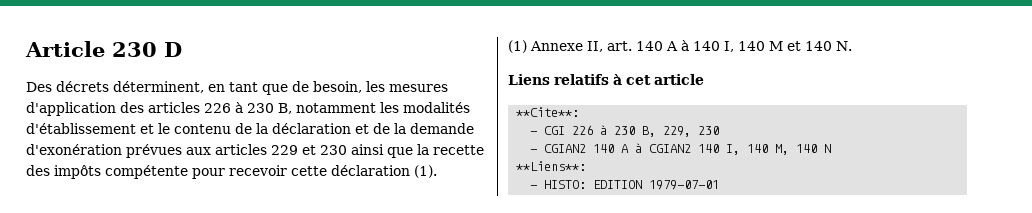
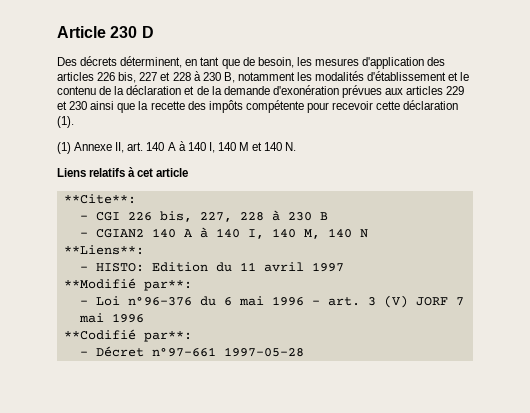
- Des décrets déterminent, en tant que de besoin, les mesures d'application des articles 226 à 230 B, notamment les modalités d'établissement et le contenu de la déclaration et de la demande d'exonération prévues aux articles 229 et 230 ainsi que la recette des impôts compétente pour recevoir cette déclaration (1).
+ Des décrets déterminent, en tant que de besoin, les mesures d'application des articles 226 bis, 227 et 228 à 230 B, notamment les modalités d'établissement et le contenu de la déclaration et de la demande d'exonération prévues aux articles 229 et 230 ainsi que la recette des impôts compétente pour recevoir cette déclaration (1).
- - CGI 226 à 230 B, 229, 230
+ - CGI 226 bis, 227, 228 à 230 B
- - CGIAN2 140 A à CGIAN2 140 I, 140 M, 140 N
+ - CGIAN2 140 A à 140 I, 140 M, 140 N
- - HISTO: EDITION 1979-07-01
+ - HISTO: Edition du 11 avril 1997
+ **Modifié par**:
+ - Loi n°96-376 du 6 mai 1996 - art. 3 (V) JORF 7 mai 1996
+ **Codifié par**:
+ - Décret n°97-661 1997-05-28

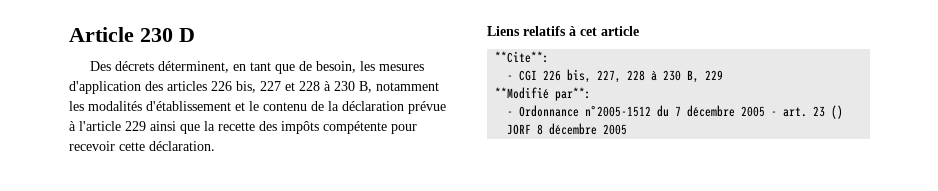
- Des décrets déterminent, en tant que de besoin, les mesures d'application des articles 226 bis, 227 et 228 à 230 B, notamment les modalités d'établissement et le contenu de la déclaration et de la demande d'exonération prévues aux articles 229 et 230 ainsi que la recette des impôts compétente pour recevoir cette déclaration (1).
- (1) Annexe II, art. 140 A à 140 I, 140 M et 140 N.
+ Des décrets déterminent, en tant que de besoin, les mesures d'application des articles 226 bis, 227 et 228 à 230 B, notamment les modalités d'établissement et le contenu de la déclaration prévue à l'article 229 ainsi que la recette des impôts compétente pour recevoir cette déclaration.
- - CGI 226 bis, 227, 228 à 230 B
- - CGIAN2 140 A à 140 I, 140 M, 140 N
- **Liens**:
- - HISTO: Edition du 11 avril 1997
+ - CGI 226 bis, 227, 228 à 230 B, 229
  **Modifié par**:
- - Loi n°96-376 du 6 mai 1996 - art. 3 (V) JORF 7 mai 1996
- **Codifié par**:
- - Décret n°97-661 1997-05-28
+ - Ordonnance n°2005-1512 du 7 décembre 2005 - art. 23 () JORF 8 décembre 2005

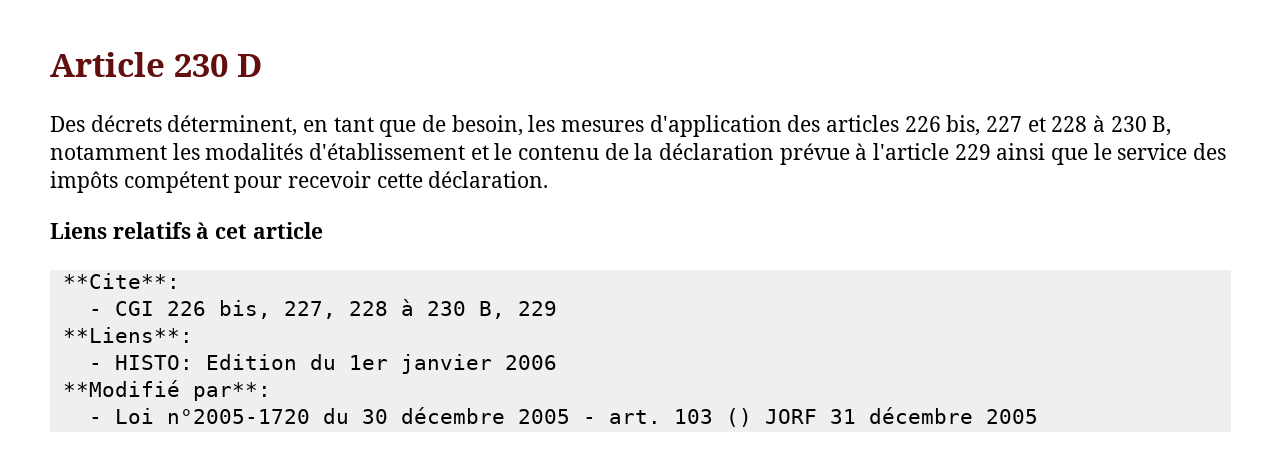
- Des décrets déterminent, en tant que de besoin, les mesures d'application des articles 226 bis, 227 et 228 à 230 B, notamment les modalités d'établissement et le contenu de la déclaration prévue à l'article 229 ainsi que la recette des impôts compétente pour recevoir cette déclaration.
+ Des décrets déterminent, en tant que de besoin, les mesures d'application des articles 226 bis, 227 et 228 à 230 B, notamment les modalités d'établissement et le contenu de la déclaration prévue à l'article 229 ainsi que le service des impôts compétent pour recevoir cette déclaration.
+ **Liens**:
+ - HISTO: Edition du 1er janvier 2006
- - Ordonnance n°2005-1512 du 7 décembre 2005 - art. 23 () JORF 8 décembre 2005
+ - Loi n°2005-1720 du 30 décembre 2005 - art. 103 () JORF 31 décembre 2005

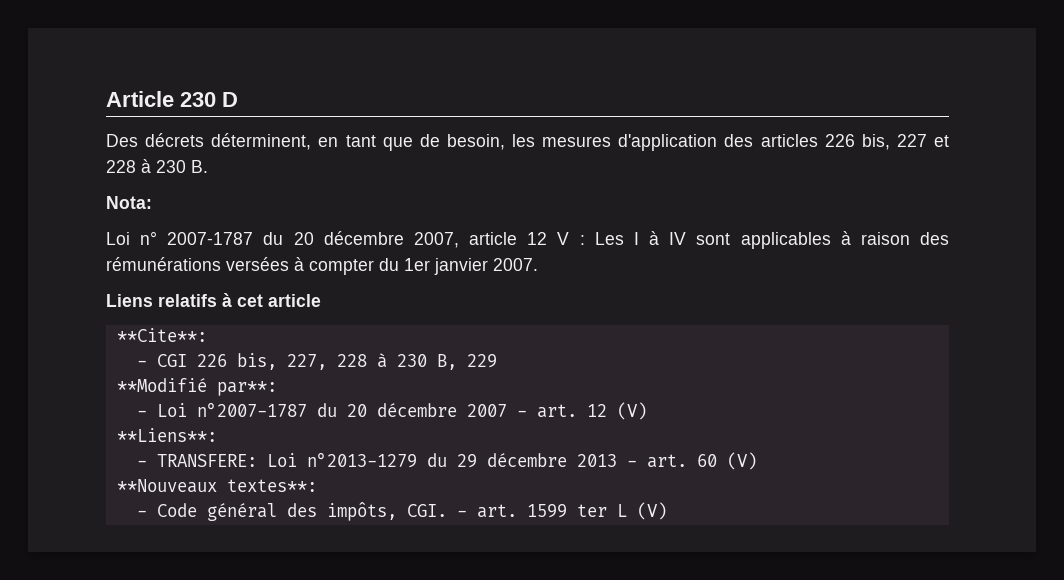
- Des décrets déterminent, en tant que de besoin, les mesures d'application des articles 226 bis, 227 et 228 à 230 B, notamment les modalités d'établissement et le contenu de la déclaration prévue à l'article 229 ainsi que le service des impôts compétent pour recevoir cette déclaration.
+ Des décrets déterminent, en tant que de besoin, les mesures d'application des articles 226 bis, 227 et 228 à 230 B.
+ Nota:
+ Loi n° 2007-1787 du 20 décembre 2007, article 12 V : Les I à IV sont applicables à raison des rémunérations versées à compter du 1er janvier 2007.
+ **Modifié par**:
+ - Loi n°2007-1787 du 20 décembre 2007 - art. 12 (V)
  **Liens**:
- - HISTO: Edition du 1er janvier 2006
- **Modifié par**:
- - Loi n°2005-1720 du 30 décembre 2005 - art. 103 () JORF 31 décembre 2005
+ - TRANSFERE: Loi n°2013-1279 du 29 décembre 2013 - art. 60 (V)
+ **Nouveaux textes**:
+ - Code général des impôts, CGI. - art. 1599 ter L (V)

